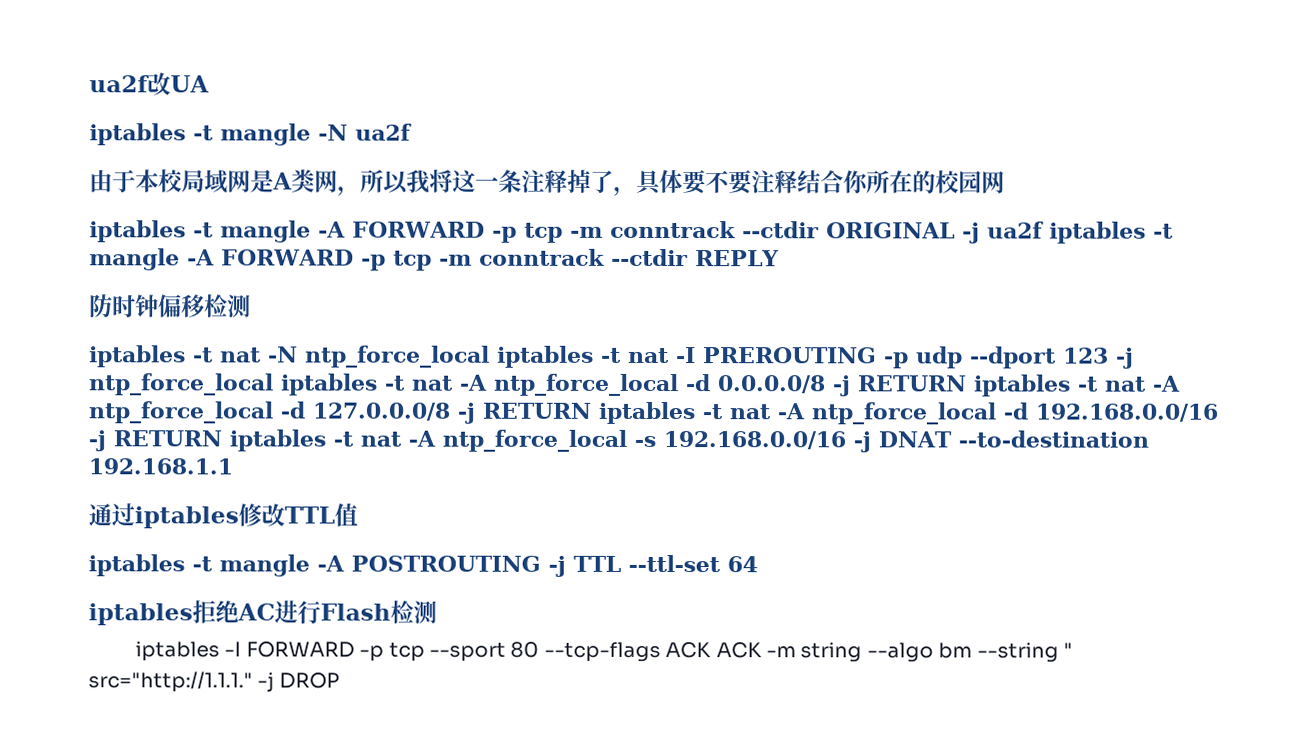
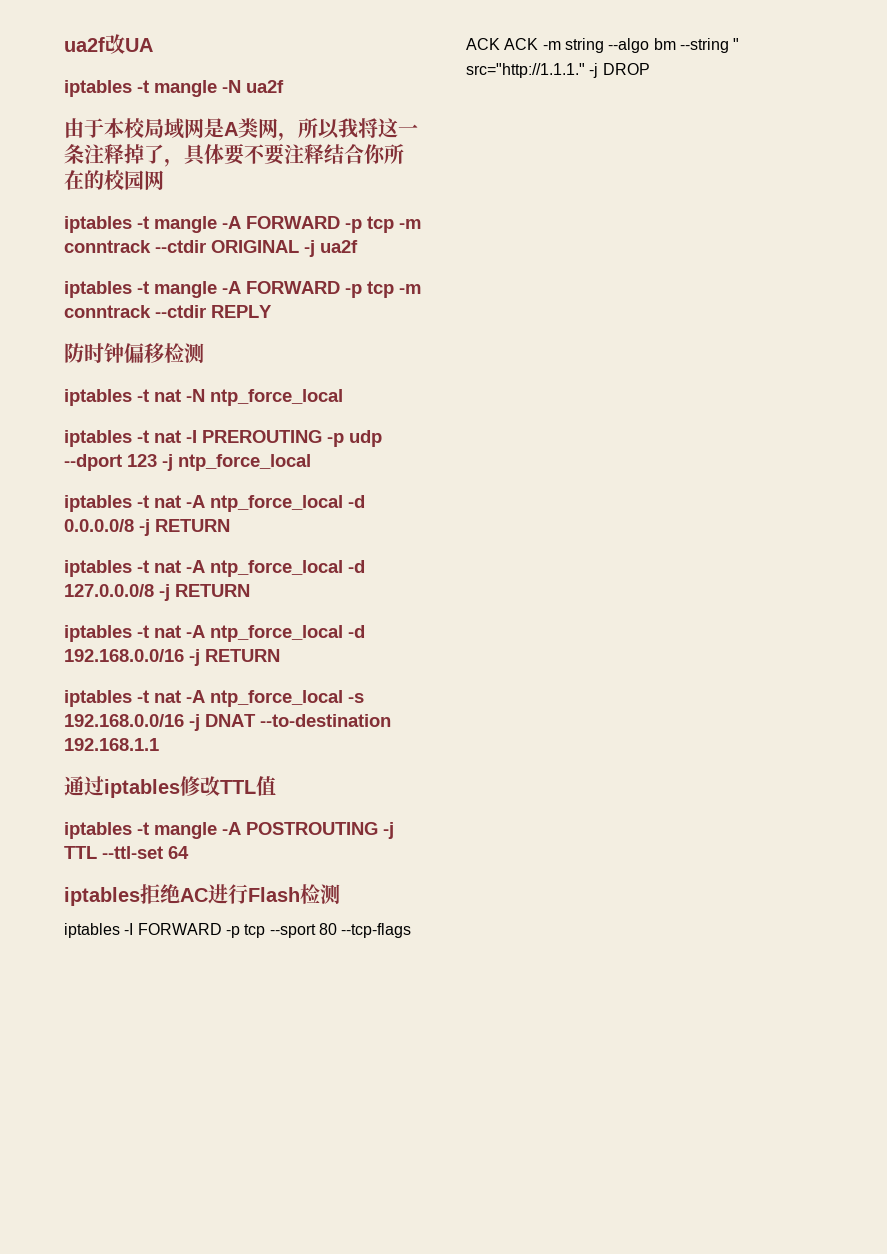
- iptables -t mangle -A FORWARD -p tcp -m conntrack --ctdir ORIGINAL -j ua2f iptables -t mangle -A FORWARD -p tcp -m conntrack --ctdir REPLY
+ iptables -t mangle -A FORWARD -p tcp -m conntrack --ctdir ORIGINAL -j ua2f
+ iptables -t mangle -A FORWARD -p tcp -m conntrack --ctdir REPLY
- iptables -t nat -N ntp_force_local iptables -t nat -I PREROUTING -p udp --dport 123 -j ntp_force_local iptables -t nat -A ntp_force_local -d 0.0.0.0/8 -j RETURN iptables -t nat -A ntp_force_local -d 127.0.0.0/8 -j RETURN iptables -t nat -A ntp_force_local -d 192.168.0.0/16 -j RETURN iptables -t nat -A ntp_force_local -s 192.168.0.0/16 -j DNAT --to-destination 192.168.1.1
+ iptables -t nat -N ntp_force_local
+ iptables -t nat -I PREROUTING -p udp --dport 123 -j ntp_force_local
+ iptables -t nat -A ntp_force_local -d 0.0.0.0/8 -j RETURN
+ iptables -t nat -A ntp_force_local -d 127.0.0.0/8 -j RETURN
+ iptables -t nat -A ntp_force_local -d 192.168.0.0/16 -j RETURN
+ iptables -t nat -A ntp_force_local -s 192.168.0.0/16 -j DNAT --to-destination 192.168.1.1

